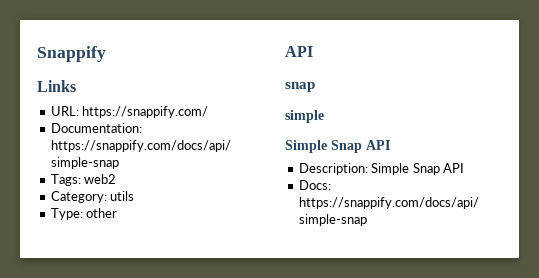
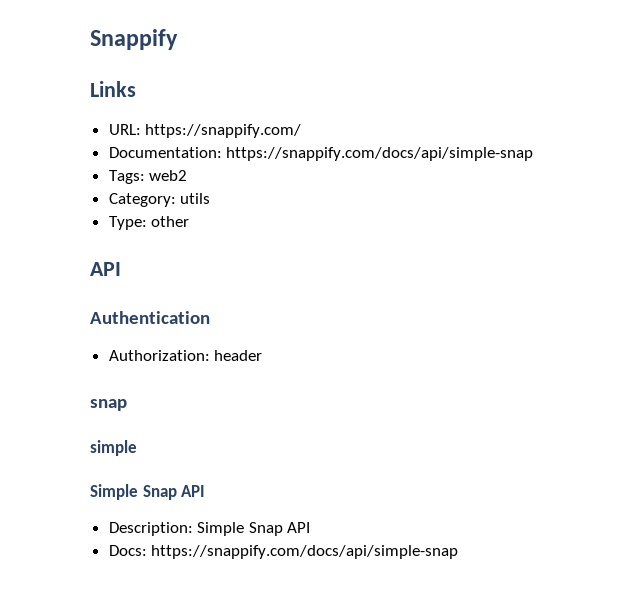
+ Authentication
+ Authorization: header

